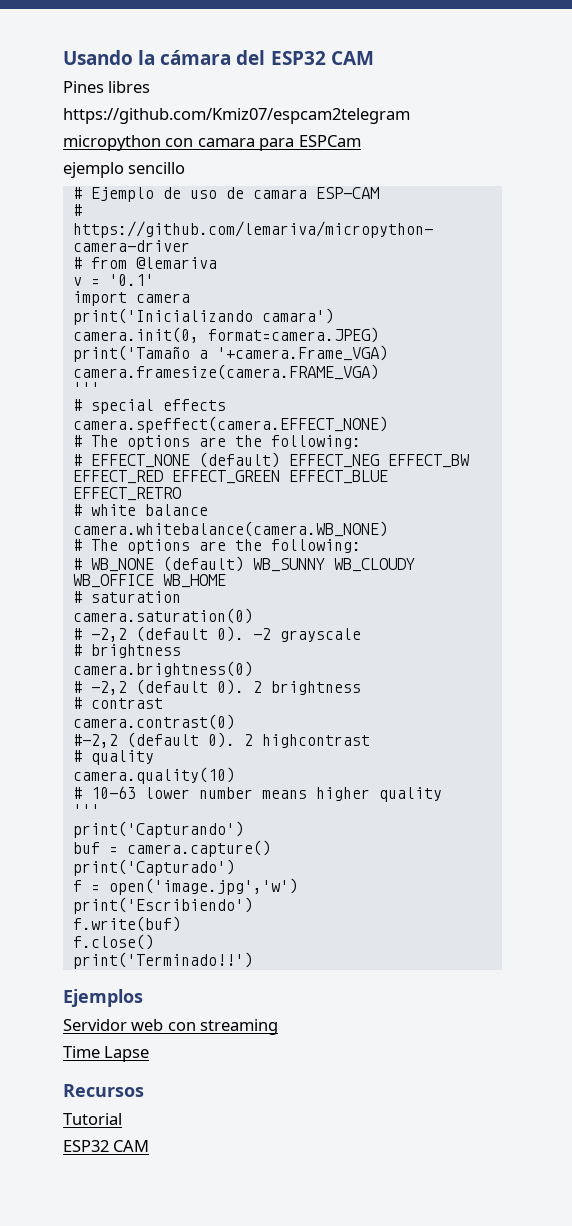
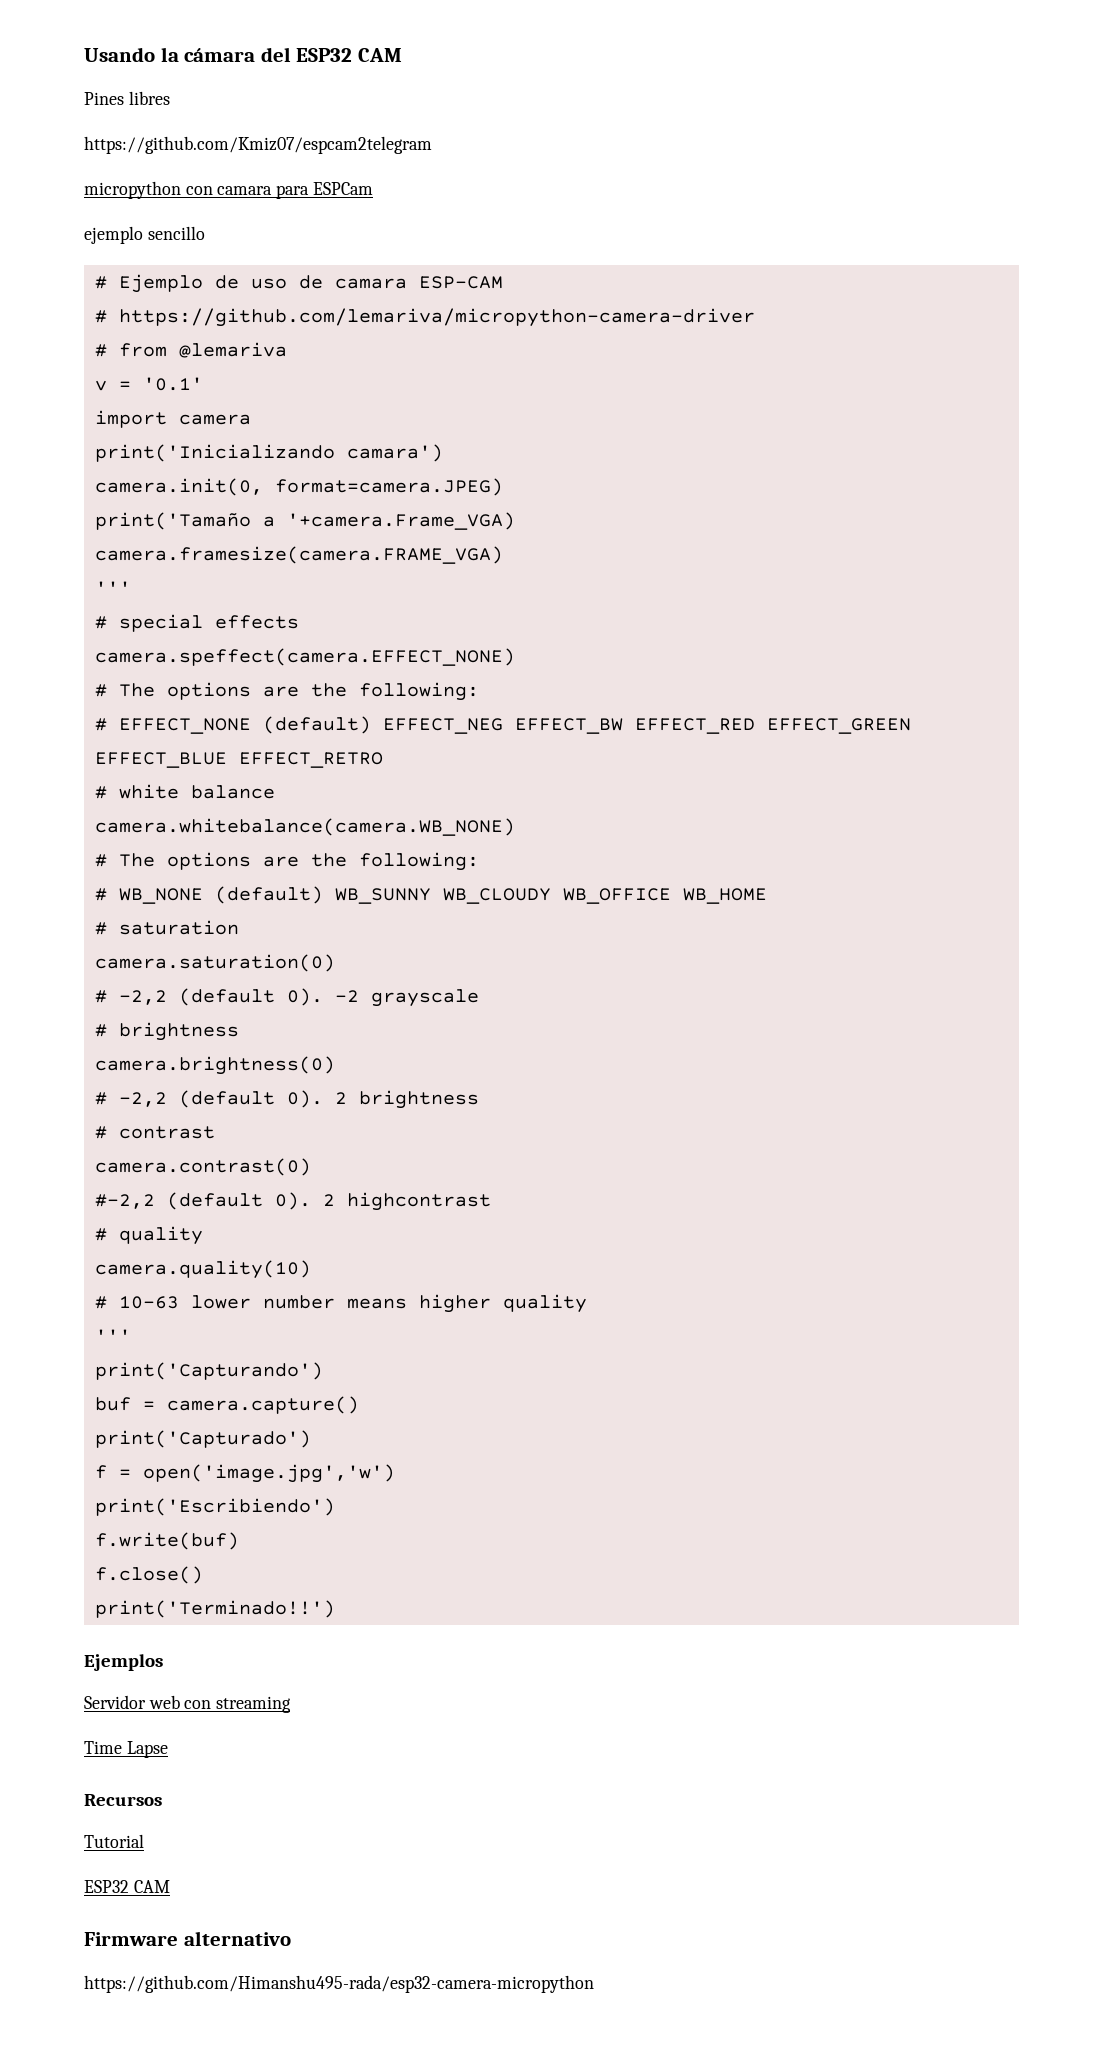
+ Firmware alternativo
+ https://github.com/Himanshu495-rada/esp32-camera-micropython

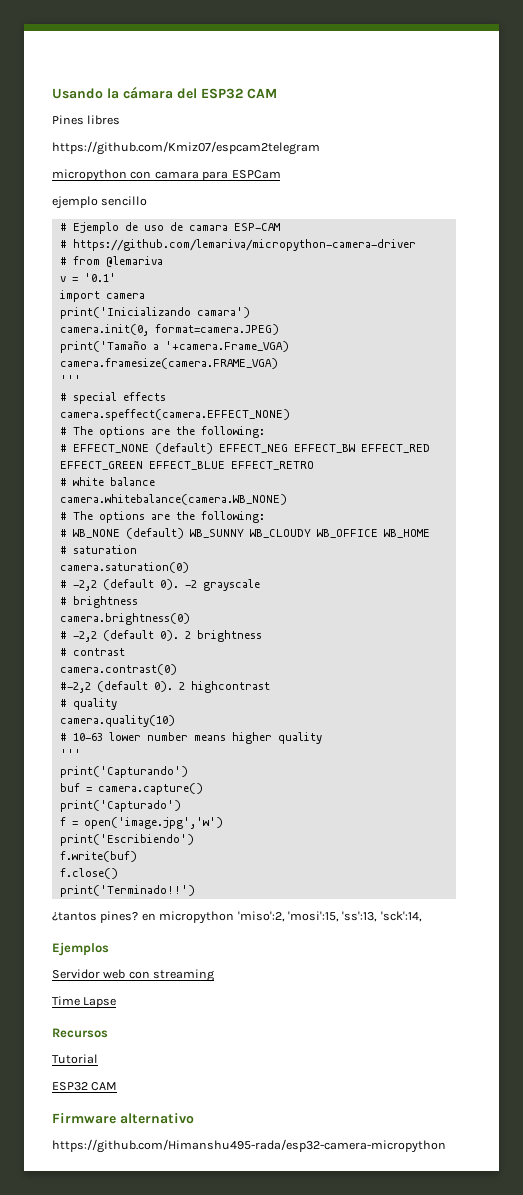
+ ¿tantos pines? en micropython 'miso':2, 'mosi':15, 'ss':13, 'sck':14,

